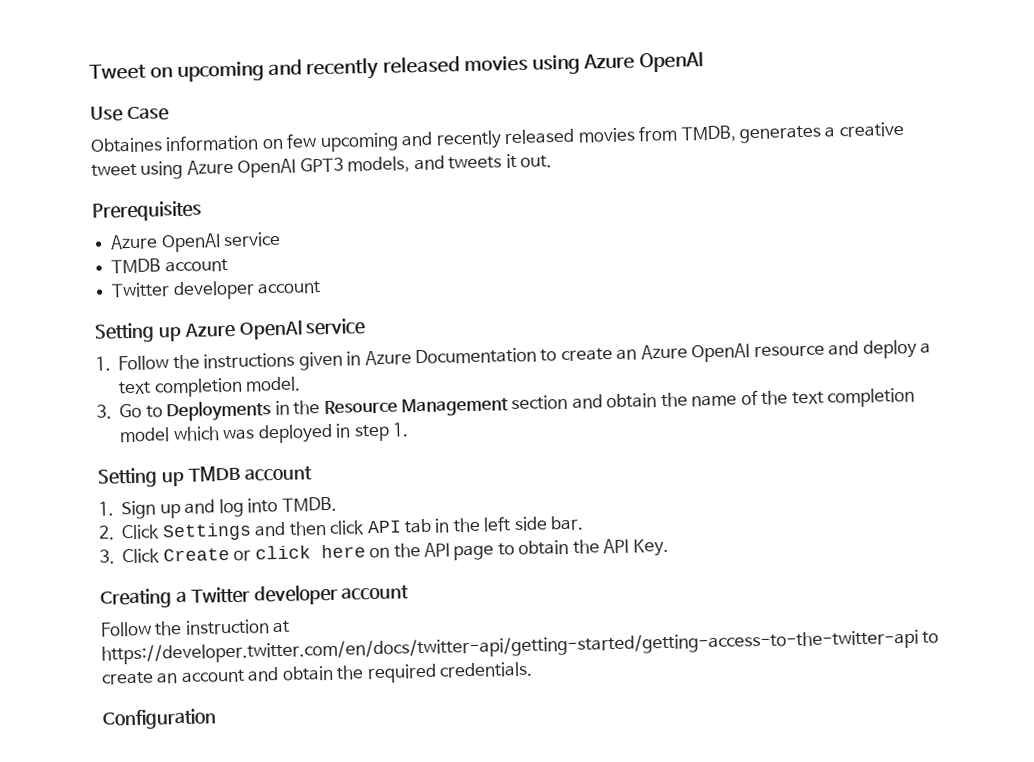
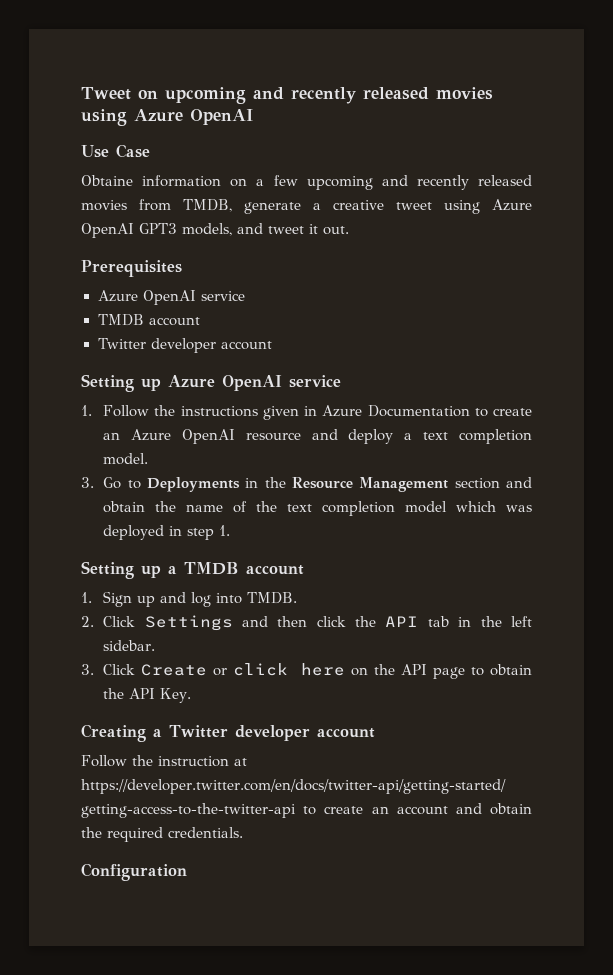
- Obtaines information on few upcoming and recently released movies from TMDB, generates a creative tweet using Azure OpenAI GPT3 models, and tweets it out.
+ Obtaine information on a few upcoming and recently released movies from TMDB, generate a creative tweet using Azure OpenAI GPT3 models, and tweet it out.
- Setting up TMDB account
+ Setting up a TMDB account
- 2. Click Settings and then click API tab in the left side bar.
+ 2. Click Settings and then click the API tab in the left sidebar.

